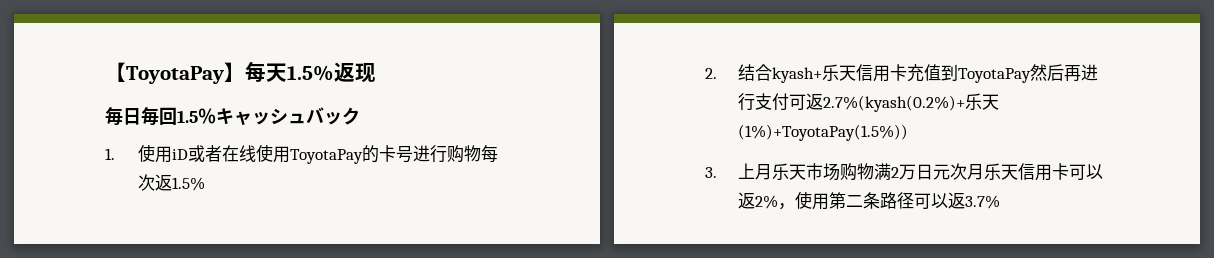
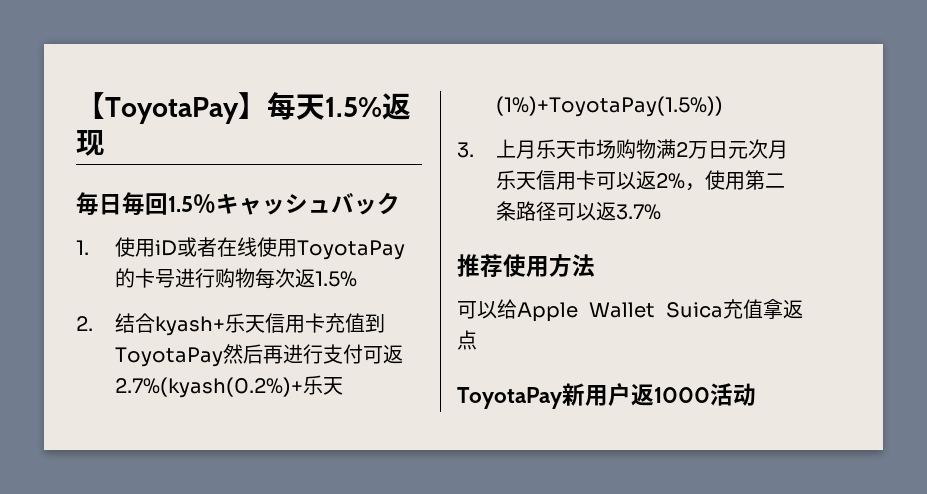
+ 推荐使用方法
+ 可以给Apple Wallet Suica充值拿返点
+ ToyotaPay新用户返1000活动

